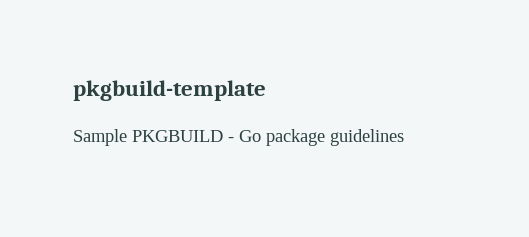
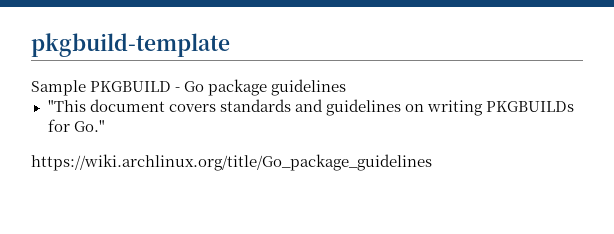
+ "This document covers standards and guidelines on writing PKGBUILDs for Go."
+ https://wiki.archlinux.org/title/Go_package_guidelines

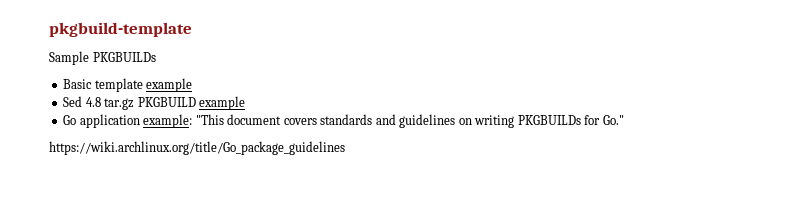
- Sample PKGBUILD - Go package guidelines
- "This document covers standards and guidelines on writing PKGBUILDs for Go."
+ Sample PKGBUILDs
+ Basic template example
+ Sed 4.8 tar.gz PKGBUILD example
+ Go application example: "This document covers standards and guidelines on writing PKGBUILDs for Go."

